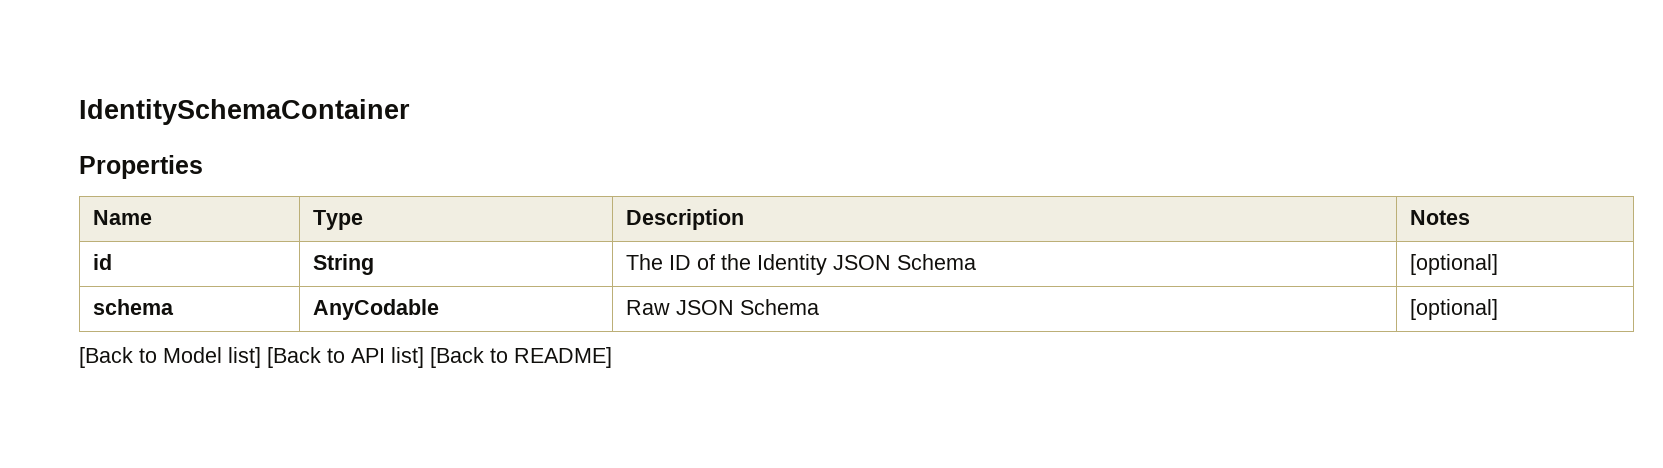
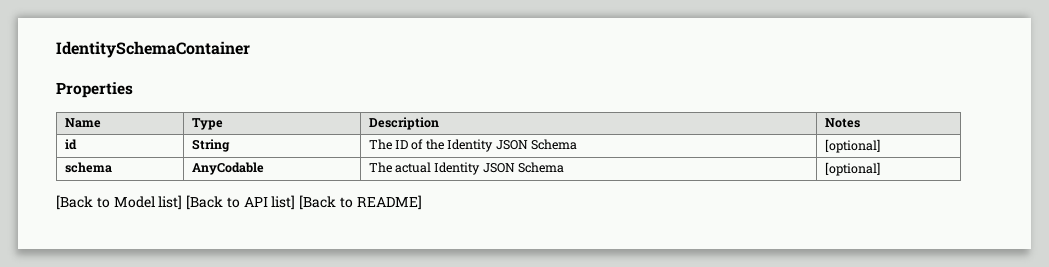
- schema | AnyCodable | Raw JSON Schema | [optional]
+ schema | AnyCodable | The actual Identity JSON Schema | [optional]

